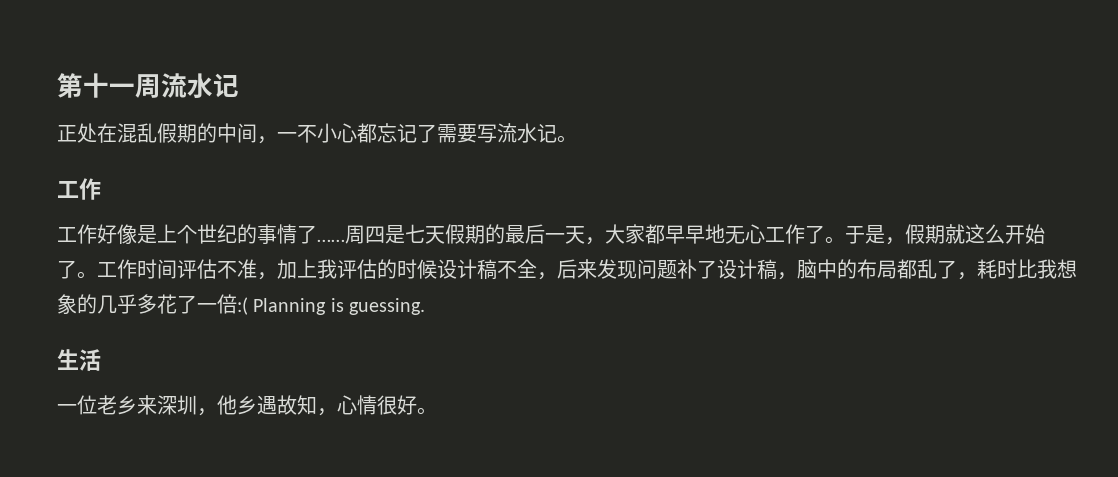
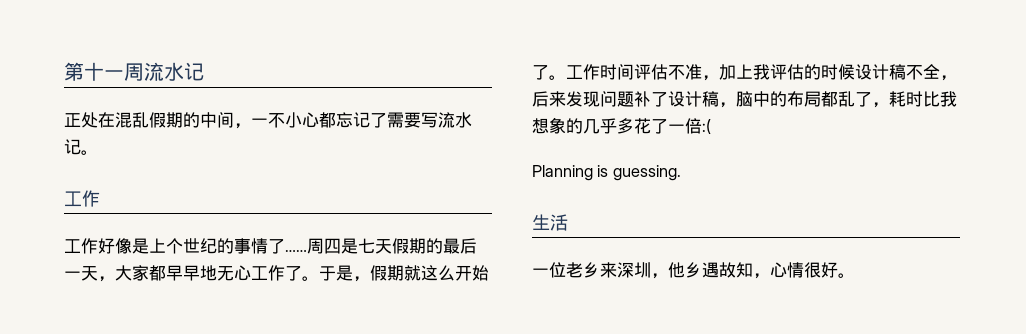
- 工作时间评估不准，加上我评估的时候设计稿不全，后来发现问题补了设计稿，脑中的布局都乱了，耗时比我想象的几乎多花了一倍:( Planning is guessing.
+ 工作时间评估不准，加上我评估的时候设计稿不全，后来发现问题补了设计稿，脑中的布局都乱了，耗时比我想象的几乎多花了一倍:(
+ Planning is guessing.

